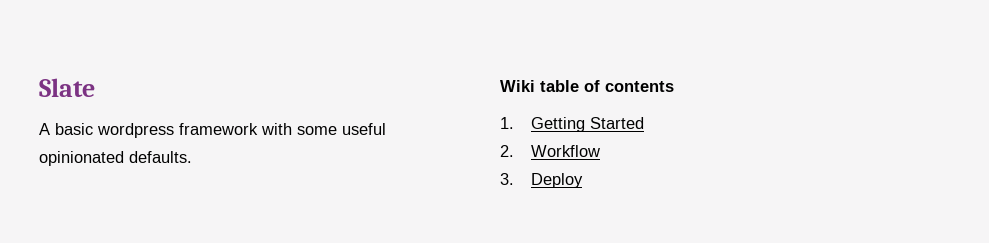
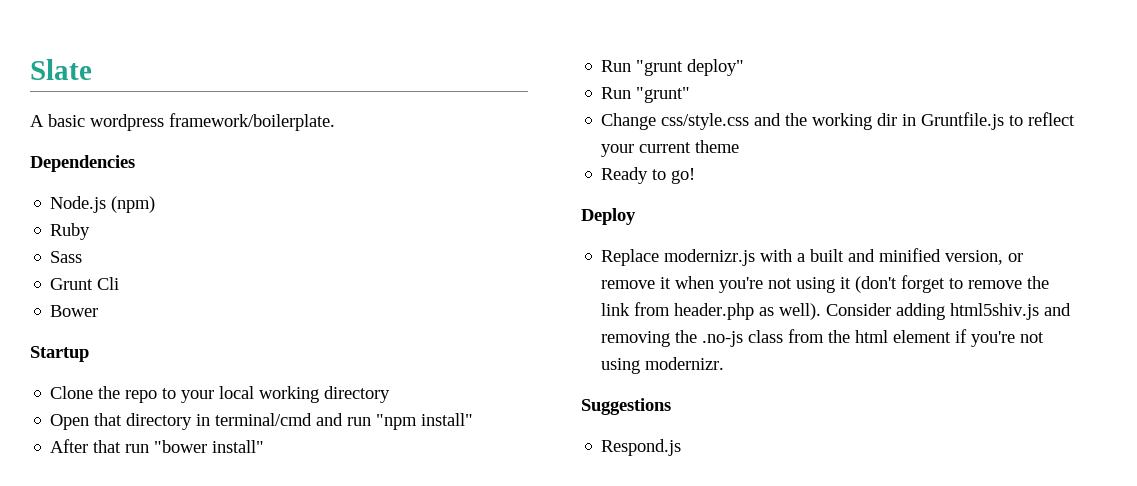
- A basic wordpress framework with some useful opinionated defaults.
- Wiki table of contents
- 1. Getting Started
- 2. Workflow
- 3. Deploy
+ A basic wordpress framework/boilerplate.
+ Dependencies
+ Node.js (npm)
+ Ruby
+ Sass
+ Grunt Cli
+ Bower
+ Startup
+ Clone the repo to your local working directory
+ Open that directory in terminal/cmd and run "npm install"
+ After that run "bower install"
+ Run "grunt deploy"
+ Run "grunt"
+ Change css/style.css and the working dir in Gruntfile.js to reflect your current theme
+ Ready to go!
+ Deploy
+ Replace modernizr.js with a built and minified version, or remove it when you're not using it (don't forget to remove the link from header.php as well). Consider adding html5shiv.js and removing the .no-js class from the html element if you're not using modernizr.
+ Suggestions
+ Respond.js

